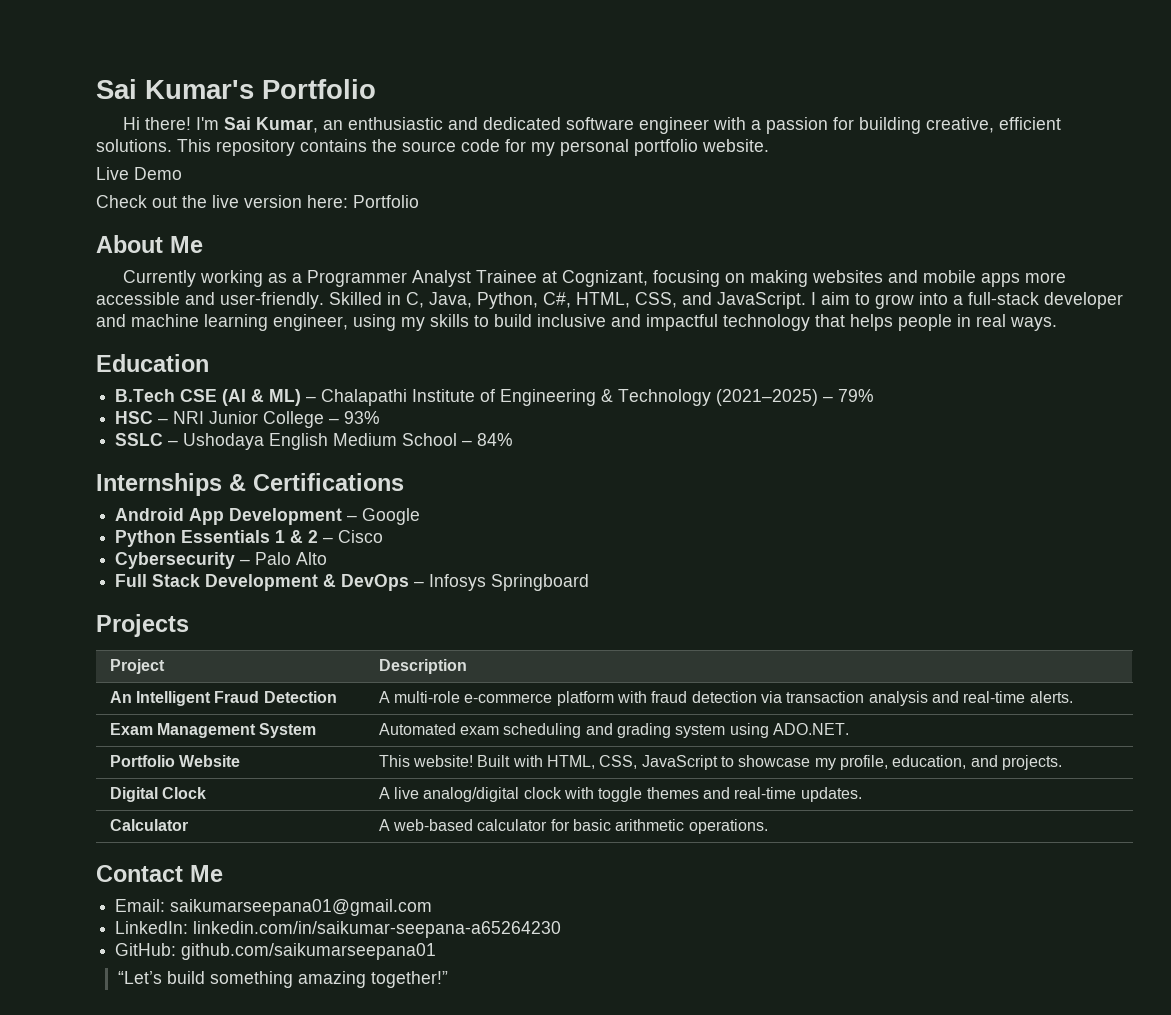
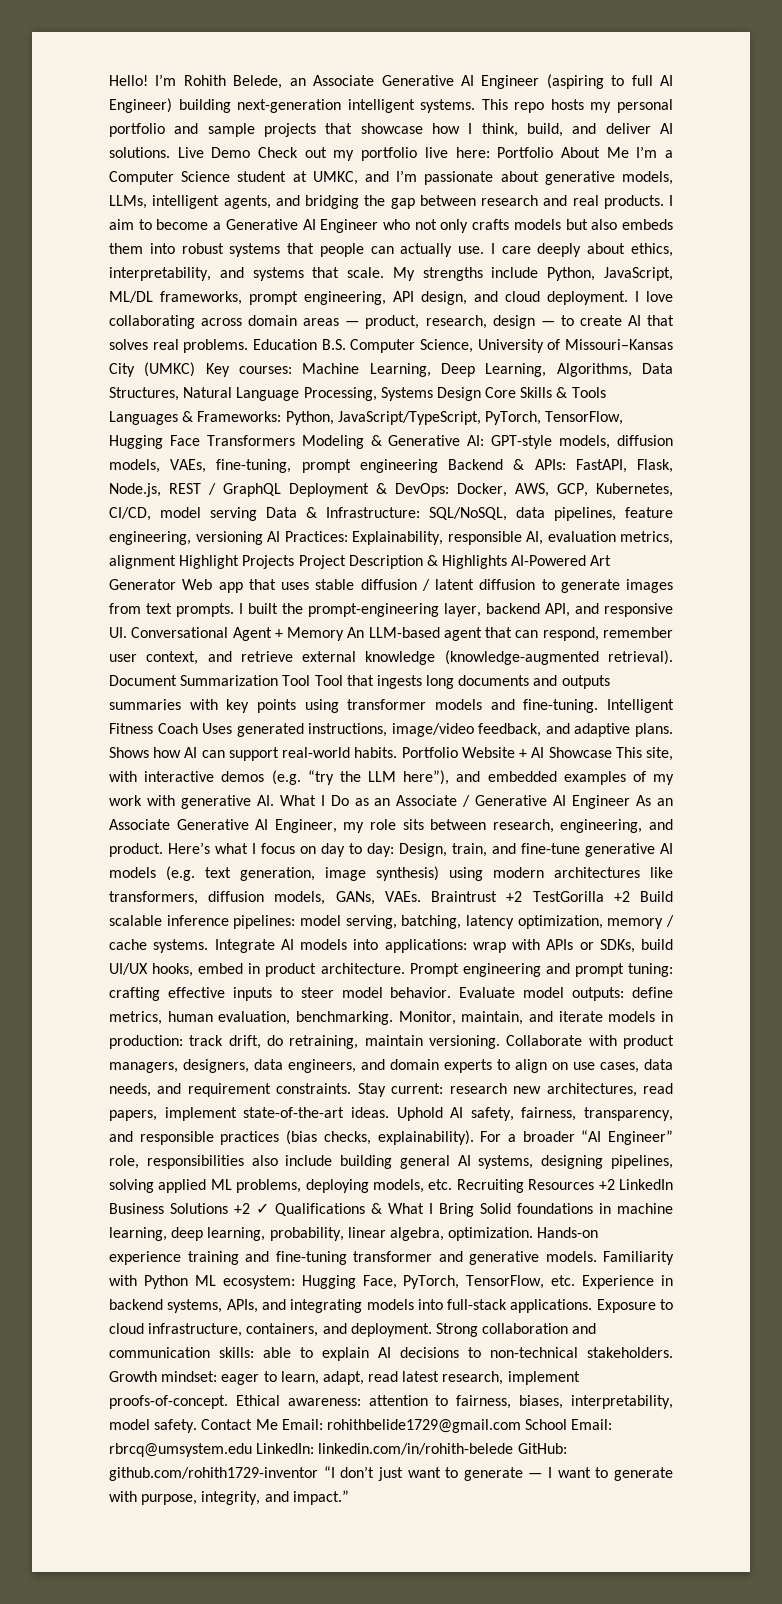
- Sai Kumar's Portfolio
- Hi there! I'm Sai Kumar, an enthusiastic and dedicated software engineer with a passion for building creative, efficient solutions. This repository contains the source code for my personal portfolio website.
- Live Demo
- Check out the live version here: Portfolio
- About Me
- Currently working as a Programmer Analyst Trainee at Cognizant, focusing on making websites and mobile apps more accessible and user-friendly. Skilled in C, Java, Python, C#, HTML, CSS, and JavaScript. I aim to grow into a full-stack developer and machine learning engineer, using my skills to build inclusive and impactful technology that helps people in real ways.
- Education
- B.Tech CSE (AI & ML) – Chalapathi Institute of Engineering & Technology (2021–2025) – 79%
- HSC – NRI Junior College – 93%
- SSLC – Ushodaya English Medium School – 84%
- Internships & Certifications
- Android App Development – Google
- Python Essentials 1 & 2 – Cisco
- Cybersecurity – Palo Alto
- Full Stack Development & DevOps – Infosys Springboard
- Projects
- Project | Description
- An Intelligent Fraud Detection | A multi-role e-commerce platform with fraud detection via transaction analysis and real-time alerts.
- Exam Management System | Automated exam scheduling and grading system using ADO.NET.
- Portfolio Website | This website! Built with HTML, CSS, JavaScript to showcase my profile, education, and projects.
- Digital Clock | A live analog/digital clock with toggle themes and real-time updates.
- Calculator | A web-based calculator for basic arithmetic operations.
- Contact Me
- Email: saikumarseepana01@gmail.com
- LinkedIn: linkedin.com/in/saikumar-seepana-a65264230
- GitHub: github.com/saikumarseepana01
- “Let’s build something amazing together!”
+ Hello! I’m Rohith Belede, an Associate Generative AI Engineer (aspiring to full AI Engineer) building next-generation intelligent systems. This repo hosts my personal portfolio and sample projects that showcase how I think, build, and deliver AI solutions. Live Demo Check out my portfolio live here: Portfolio About Me I’m a Computer Science student at UMKC, and I’m passionate about generative models, LLMs, intelligent agents, and bridging the gap between research and real products. I aim to become a Generative AI Engineer who not only crafts models but also embeds them into robust systems that people can actually use. I care deeply about ethics, interpretability, and systems that scale. My strengths include Python, JavaScript, ML/DL frameworks, prompt engineering, API design, and cloud deployment. I love collaborating across domain areas — product, research, design — to create AI that solves real problems. Education B.S. Computer Science, University of Missouri–Kansas City (UMKC) Key courses: Machine Learning, Deep Learning, Algorithms, Data Structures, Natural Language Processing, Systems Design Core Skills & Tools Languages & Frameworks: Python, JavaScript/TypeScript, PyTorch, TensorFlow, Hugging Face Transformers Modeling & Generative AI: GPT-style models, diffusion models, VAEs, fine-tuning, prompt engineering Backend & APIs: FastAPI, Flask, Node.js, REST / GraphQL Deployment & DevOps: Docker, AWS, GCP, Kubernetes, CI/CD, model serving Data & Infrastructure: SQL/NoSQL, data pipelines, feature engineering, versioning AI Practices: Explainability, responsible AI, evaluation metrics, alignment Highlight Projects Project Description & Highlights AI-Powered Art Generator Web app that uses stable diffusion / latent diffusion to generate images from text prompts. I built the prompt-engineering layer, backend API, and responsive UI. Conversational Agent + Memory An LLM-based agent that can respond, remember user context, and retrieve external knowledge (knowledge-augmented retrieval). Document Summarization Tool Tool that ingests long documents and outputs summaries with key points using transformer models and fine-tuning. Intelligent Fitness Coach Uses generated instructions, image/video feedback, and adaptive plans. Shows how AI can support real-world habits. Portfolio Website + AI Showcase This site, with interactive demos (e.g. “try the LLM here”), and embedded examples of my work with generative AI. What I Do as an Associate / Generative AI Engineer As an Associate Generative AI Engineer, my role sits between research, engineering, and product. Here’s what I focus on day to day: Design, train, and fine-tune generative AI models (e.g. text generation, image synthesis) using modern architectures like transformers, diffusion models, GANs, VAEs. Braintrust +2 TestGorilla +2 Build scalable inference pipelines: model serving, batching, latency optimization, memory / cache systems. Integrate AI models into applications: wrap with APIs or SDKs, build UI/UX hooks, embed in product architecture. Prompt engineering and prompt tuning: crafting effective inputs to steer model behavior. Evaluate model outputs: define metrics, human evaluation, benchmarking. Monitor, maintain, and iterate models in production: track drift, do retraining, maintain versioning. Collaborate with product managers, designers, data engineers, and domain experts to align on use cases, data needs, and requirement constraints. Stay current: research new architectures, read papers, implement state-of-the-art ideas. Uphold AI safety, fairness, transparency, and responsible practices (bias checks, explainability). For a broader “AI Engineer” role, responsibilities also include building general AI systems, designing pipelines, solving applied ML problems, deploying models, etc. Recruiting Resources +2 LinkedIn Business Solutions +2 ✓ Qualifications & What I Bring Solid foundations in machine learning, deep learning, probability, linear algebra, optimization. Hands-on experience training and fine-tuning transformer and generative models. Familiarity with Python ML ecosystem: Hugging Face, PyTorch, TensorFlow, etc. Experience in backend systems, APIs, and integrating models into full-stack applications. Exposure to cloud infrastructure, containers, and deployment. Strong collaboration and communication skills: able to explain AI decisions to non-technical stakeholders. Growth mindset: eager to learn, adapt, read latest research, implement proofs-of-concept. Ethical awareness: attention to fairness, biases, interpretability, model safety. Contact Me Email: rohithbelide1729@gmail.com School Email: rbrcq@umsystem.edu LinkedIn: linkedin.com/in/rohith-belede GitHub: github.com/rohith1729-inventor “I don’t just want to generate — I want to generate with purpose, integrity, and impact.”

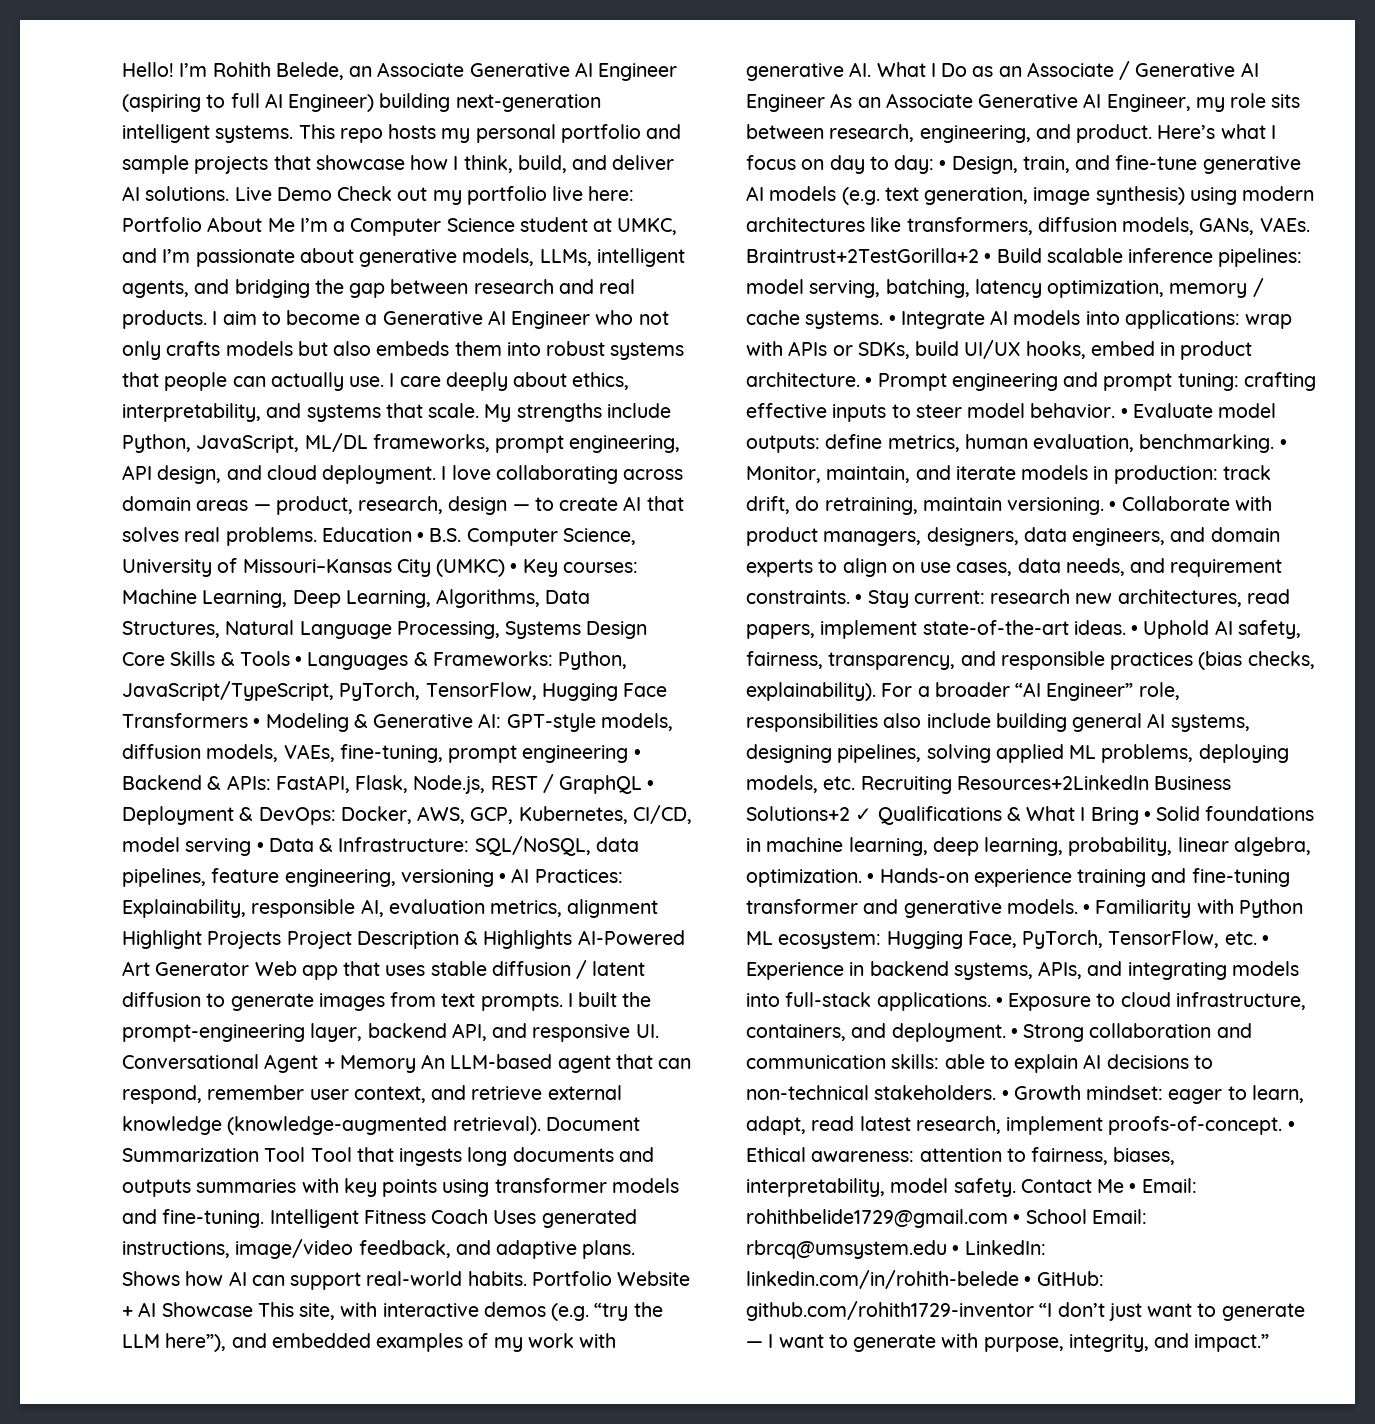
- Education B.S. Computer Science, University of Missouri–Kansas City (UMKC) Key courses:
+ Education • B.S. Computer Science, University of Missouri–Kansas City (UMKC) • Key courses:
- Machine Learning, Deep Learning, Algorithms, Data Structures, Natural Language Processing, Systems Design Core Skills & Tools Languages & Frameworks:
+ Machine Learning, Deep Learning, Algorithms, Data Structures, Natural Language Processing, Systems Design Core Skills & Tools • Languages & Frameworks:
- Python, JavaScript/TypeScript, PyTorch, TensorFlow, Hugging Face Transformers Modeling & Generative AI:
+ Python, JavaScript/TypeScript, PyTorch, TensorFlow, Hugging Face Transformers • Modeling & Generative AI:
- GPT-style models, diffusion models, VAEs, fine-tuning, prompt engineering Backend & APIs:
+ GPT-style models, diffusion models, VAEs, fine-tuning, prompt engineering • Backend & APIs:
- FastAPI, Flask, Node.js, REST / GraphQL Deployment & DevOps:
+ FastAPI, Flask, Node.js, REST / GraphQL • Deployment & DevOps:
- Docker, AWS, GCP, Kubernetes, CI/CD, model serving Data & Infrastructure:
+ Docker, AWS, GCP, Kubernetes, CI/CD, model serving • Data & Infrastructure:
- SQL/NoSQL, data pipelines, feature engineering, versioning AI Practices:
+ SQL/NoSQL, data pipelines, feature engineering, versioning • AI Practices:
- Here’s what I focus on day to day: Design, train, and fine-tune generative AI models (e.g. text generation, image synthesis) using modern architectures like transformers, diffusion models, GANs, VAEs.
+ Here’s what I focus on day to day: • Design, train, and fine-tune generative AI models (e.g. text generation, image synthesis) using modern architectures like transformers, diffusion models, GANs, VAEs.
- Braintrust +2 TestGorilla +2 Build scalable inference pipelines: model serving, batching, latency optimization, memory / cache systems.
+ Braintrust+2TestGorilla+2 • Build scalable inference pipelines: model serving, batching, latency optimization, memory / cache systems.
- Integrate AI models into applications: wrap with APIs or SDKs, build UI/UX hooks, embed in product architecture.
+ • Integrate AI models into applications: wrap with APIs or SDKs, build UI/UX hooks, embed in product architecture.
- Prompt engineering and prompt tuning: crafting effective inputs to steer model behavior.
+ • Prompt engineering and prompt tuning: crafting effective inputs to steer model behavior.
- Evaluate model outputs: define metrics, human evaluation, benchmarking.
+ • Evaluate model outputs: define metrics, human evaluation, benchmarking.
- Monitor, maintain, and iterate models in production: track drift, do retraining, maintain versioning.
+ • Monitor, maintain, and iterate models in production: track drift, do retraining, maintain versioning.
- Collaborate with product managers, designers, data engineers, and domain experts to align on use cases, data needs, and requirement constraints.
+ • Collaborate with product managers, designers, data engineers, and domain experts to align on use cases, data needs, and requirement constraints.
- Stay current: research new architectures, read papers, implement state-of-the-art ideas.
+ • Stay current: research new architectures, read papers, implement state-of-the-art ideas.
- Uphold AI safety, fairness, transparency, and responsible practices (bias checks, explainability).
+ • Uphold AI safety, fairness, transparency, and responsible practices (bias checks, explainability).
- For a broader “AI Engineer” role, responsibilities also include building general AI systems, designing pipelines, solving applied ML problems, deploying models, etc. Recruiting Resources +2 LinkedIn Business Solutions +2 ✓ Qualifications & What I Bring Solid foundations in machine learning, deep learning, probability, linear algebra, optimization.
+ For a broader “AI Engineer” role, responsibilities also include building general AI systems, designing pipelines, solving applied ML problems, deploying models, etc. Recruiting Resources+2LinkedIn Business Solutions+2 ✓ Qualifications & What I Bring • Solid foundations in machine learning, deep learning, probability, linear algebra, optimization.
- Hands-on experience training and fine-tuning transformer and generative models.
+ • Hands-on experience training and fine-tuning transformer and generative models.
- Familiarity with Python ML ecosystem: Hugging Face, PyTorch, TensorFlow, etc. Experience in backend systems, APIs, and integrating models into full-stack applications.
+ • Familiarity with Python ML ecosystem: Hugging Face, PyTorch, TensorFlow, etc. • Experience in backend systems, APIs, and integrating models into full-stack applications.
- Exposure to cloud infrastructure, containers, and deployment.
+ • Exposure to cloud infrastructure, containers, and deployment.
- Strong collaboration and communication skills: able to explain AI decisions to non-technical stakeholders.
+ • Strong collaboration and communication skills: able to explain AI decisions to non-technical stakeholders.
- Growth mindset: eager to learn, adapt, read latest research, implement proofs-of-concept.
+ • Growth mindset: eager to learn, adapt, read latest research, implement proofs-of-concept.
- Ethical awareness: attention to fairness, biases, interpretability, model safety.
+ • Ethical awareness: attention to fairness, biases, interpretability, model safety.
- Contact Me Email: rohithbelide1729@gmail.com School Email: rbrcq@umsystem.edu LinkedIn: linkedin.com/in/rohith-belede GitHub: github.com/rohith1729-inventor “I don’t just want to generate — I want to generate with purpose, integrity, and impact.”
+ Contact Me • Email: rohithbelide1729@gmail.com • School Email: rbrcq@umsystem.edu • LinkedIn: linkedin.com/in/rohith-belede • GitHub: github.com/rohith1729-inventor “I don’t just want to generate — I want to generate with purpose, integrity, and impact.”

